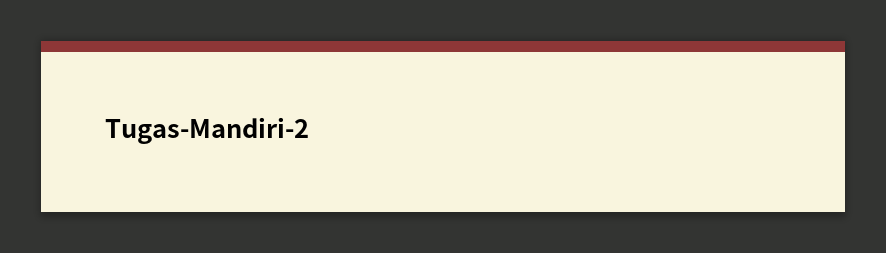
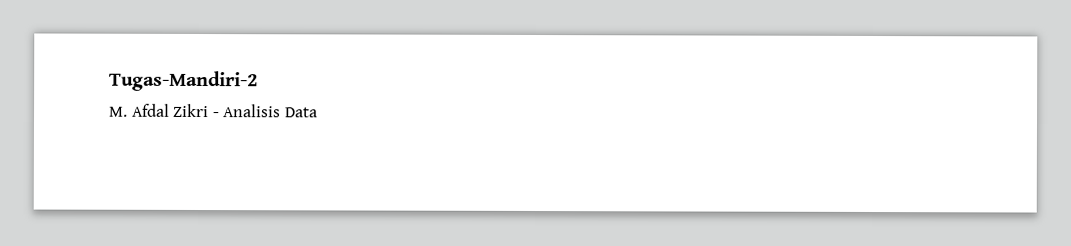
+ M. Afdal Zikri - Analisis Data

